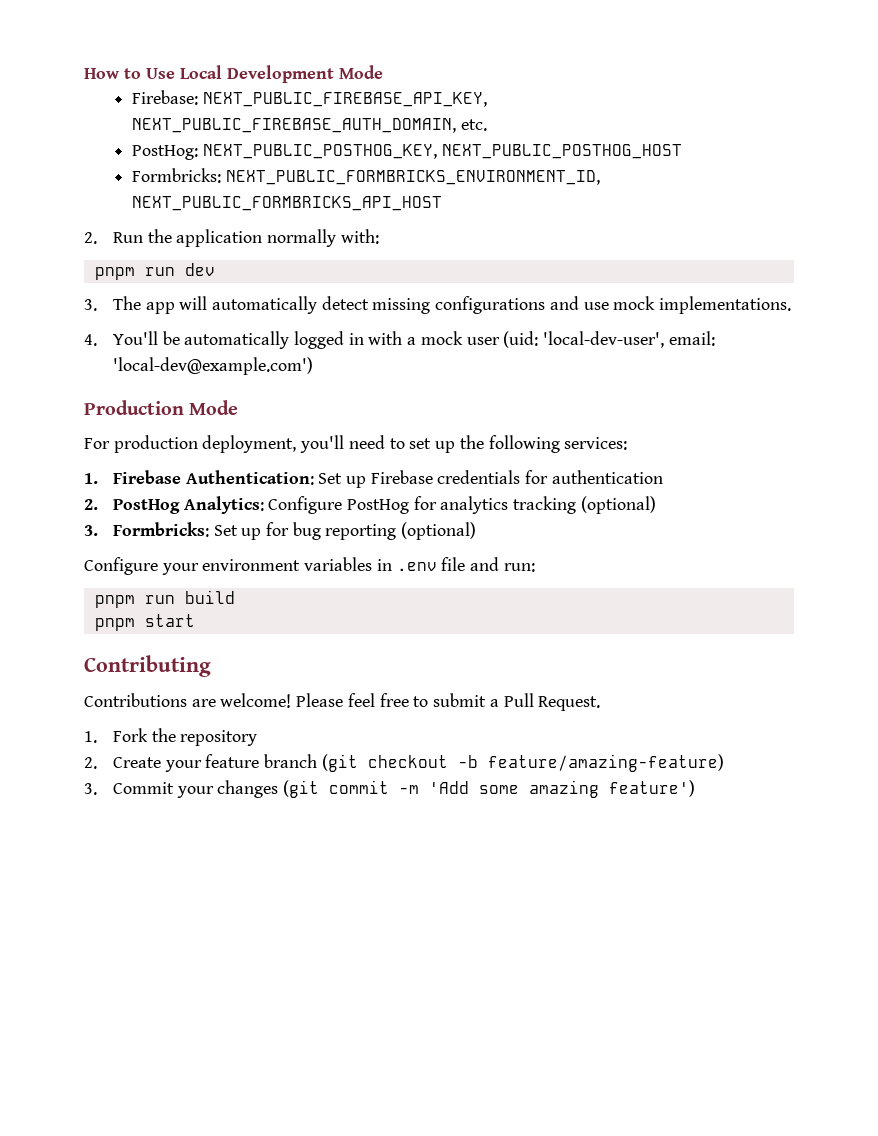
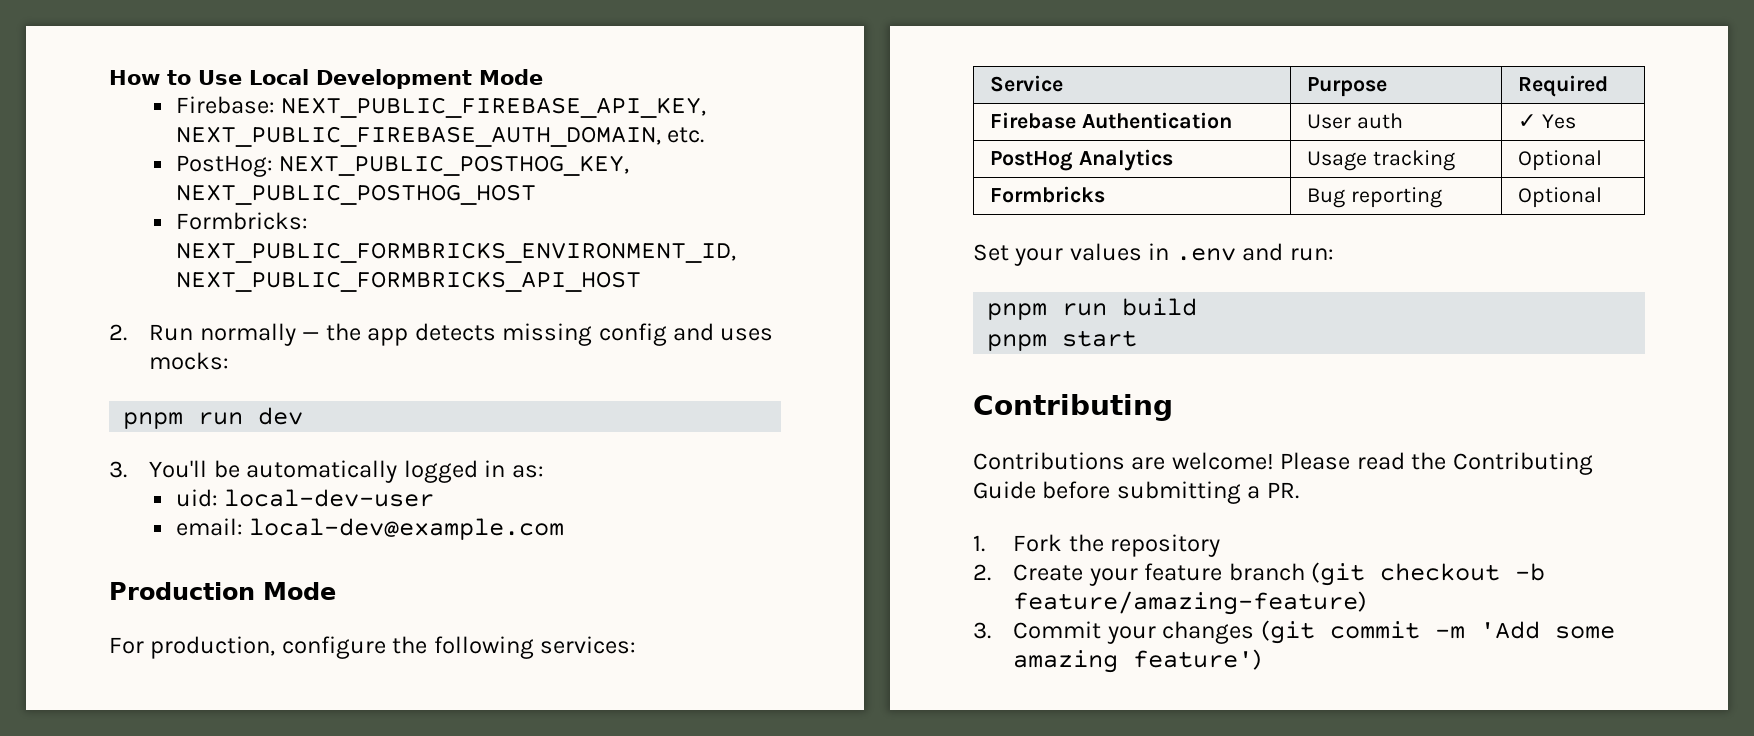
- 2. Run the application normally with:
+ 2. Run normally — the app detects missing config and uses mocks:
  pnpm run dev
- 3. The app will automatically detect missing configurations and use mock implementations.
- 4. You'll be automatically logged in with a mock user (uid: 'local-dev-user', email: 'local-dev@example.com')
+ 3. You'll be automatically logged in as:
+ uid: local-dev-user
+ email: local-dev@example.com
  Production Mode
- For production deployment, you'll need to set up the following services:
- 1. Firebase Authentication: Set up Firebase credentials for authentication
- 2. PostHog Analytics: Configure PostHog for analytics tracking (optional)
- 3. Formbricks: Set up for bug reporting (optional)
- Configure your environment variables in .env file and run:
+ For production, configure the following services:
+ Service | Purpose | Required
+ Firebase Authentication | User auth | ✓ Yes
+ PostHog Analytics | Usage tracking | Optional
+ Formbricks | Bug reporting | Optional
+ Set your values in .env and run:
- Please feel free to submit a Pull Request.
+ Please read the Contributing Guide before submitting a PR.

